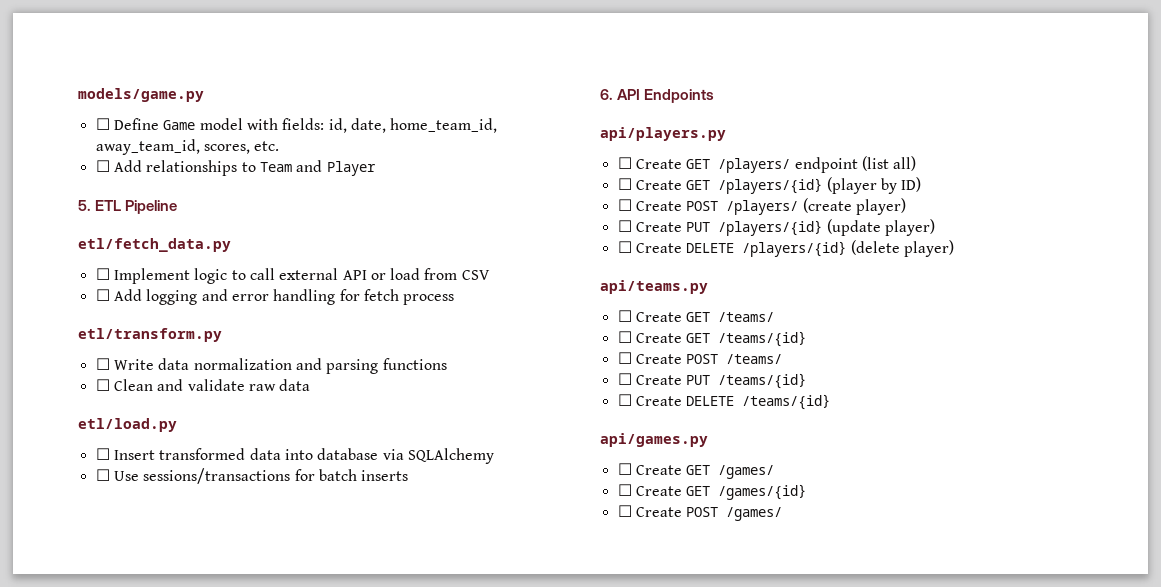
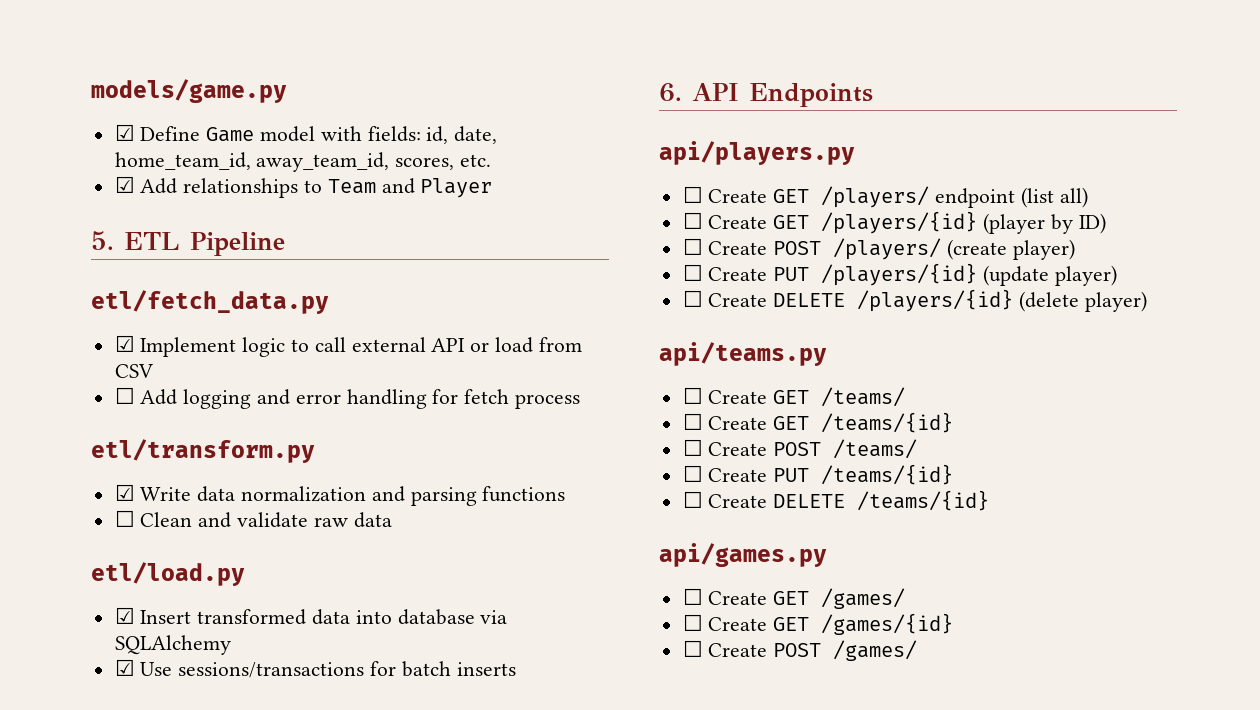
- ☐ Define Game model with fields: id, date, home_team_id, away_team_id, scores, etc.
+ ☑ Define Game model with fields: id, date, home_team_id, away_team_id, scores, etc.
- ☐ Add relationships to Team and Player
+ ☑ Add relationships to Team and Player
- ☐ Implement logic to call external API or load from CSV
+ ☑ Implement logic to call external API or load from CSV
- ☐ Write data normalization and parsing functions
+ ☑ Write data normalization and parsing functions
- ☐ Insert transformed data into database via SQLAlchemy
+ ☑ Insert transformed data into database via SQLAlchemy
- ☐ Use sessions/transactions for batch inserts
+ ☑ Use sessions/transactions for batch inserts

